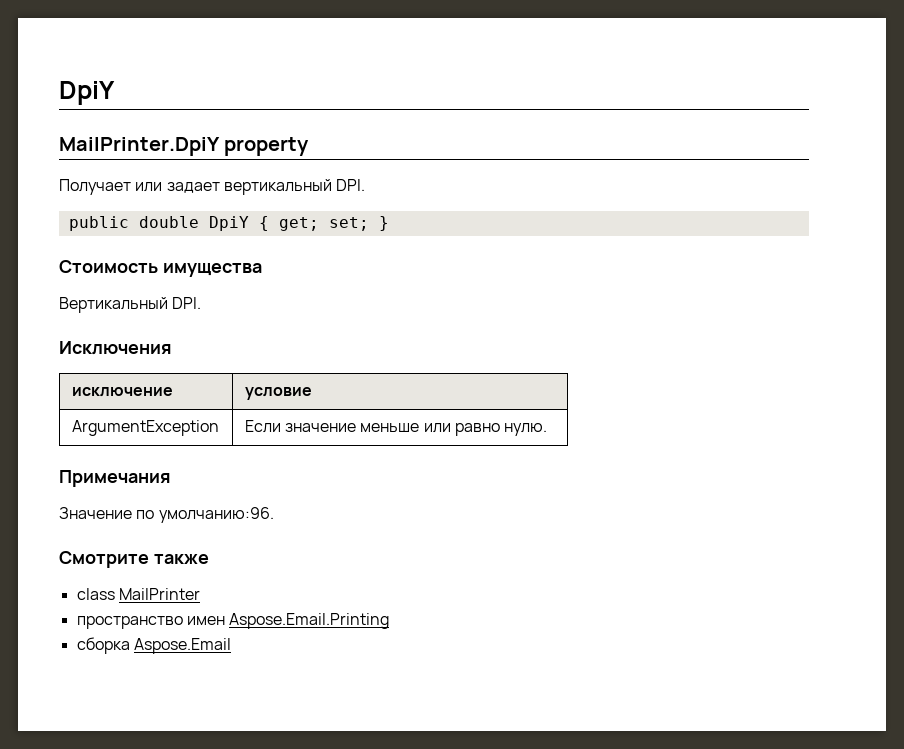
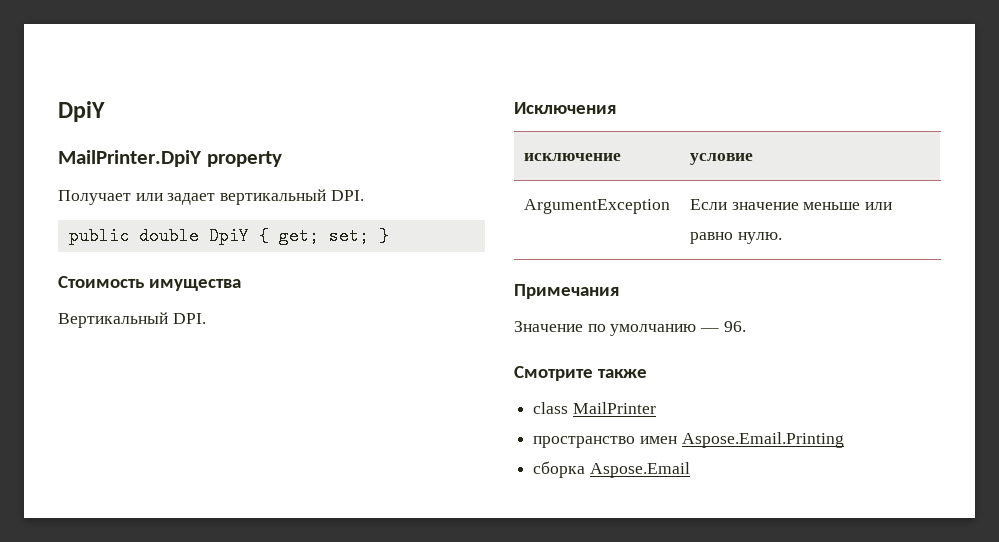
- Значение по умолчанию:96.
+ Значение по умолчанию — 96.

